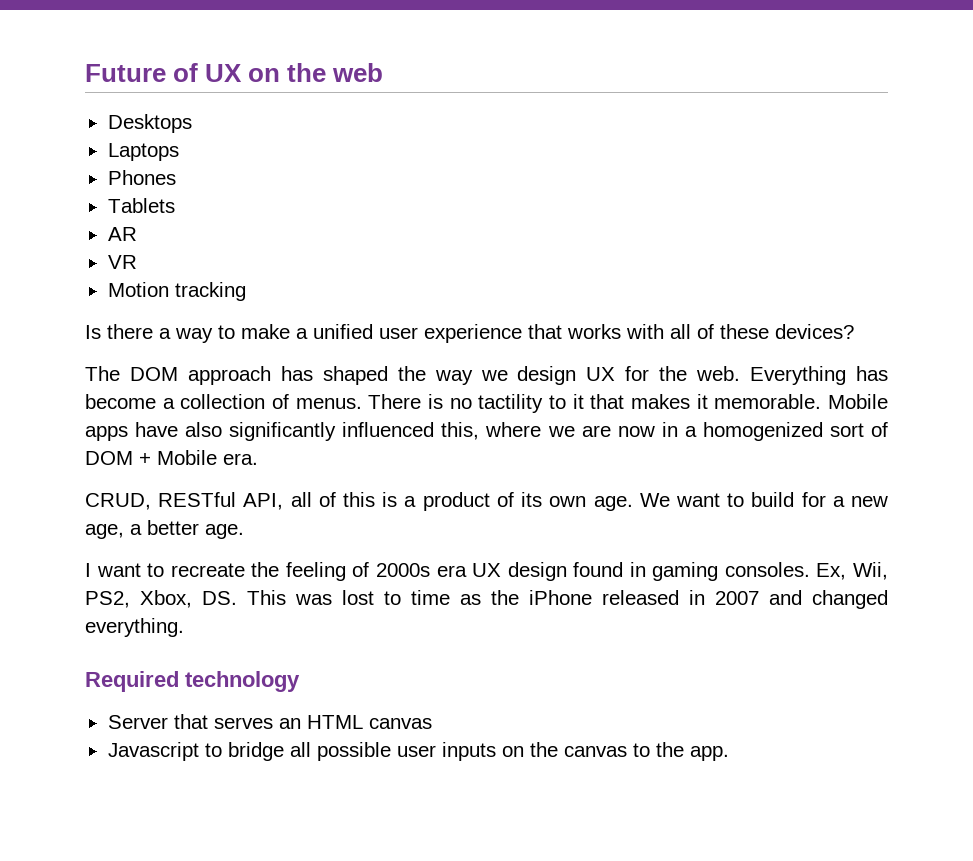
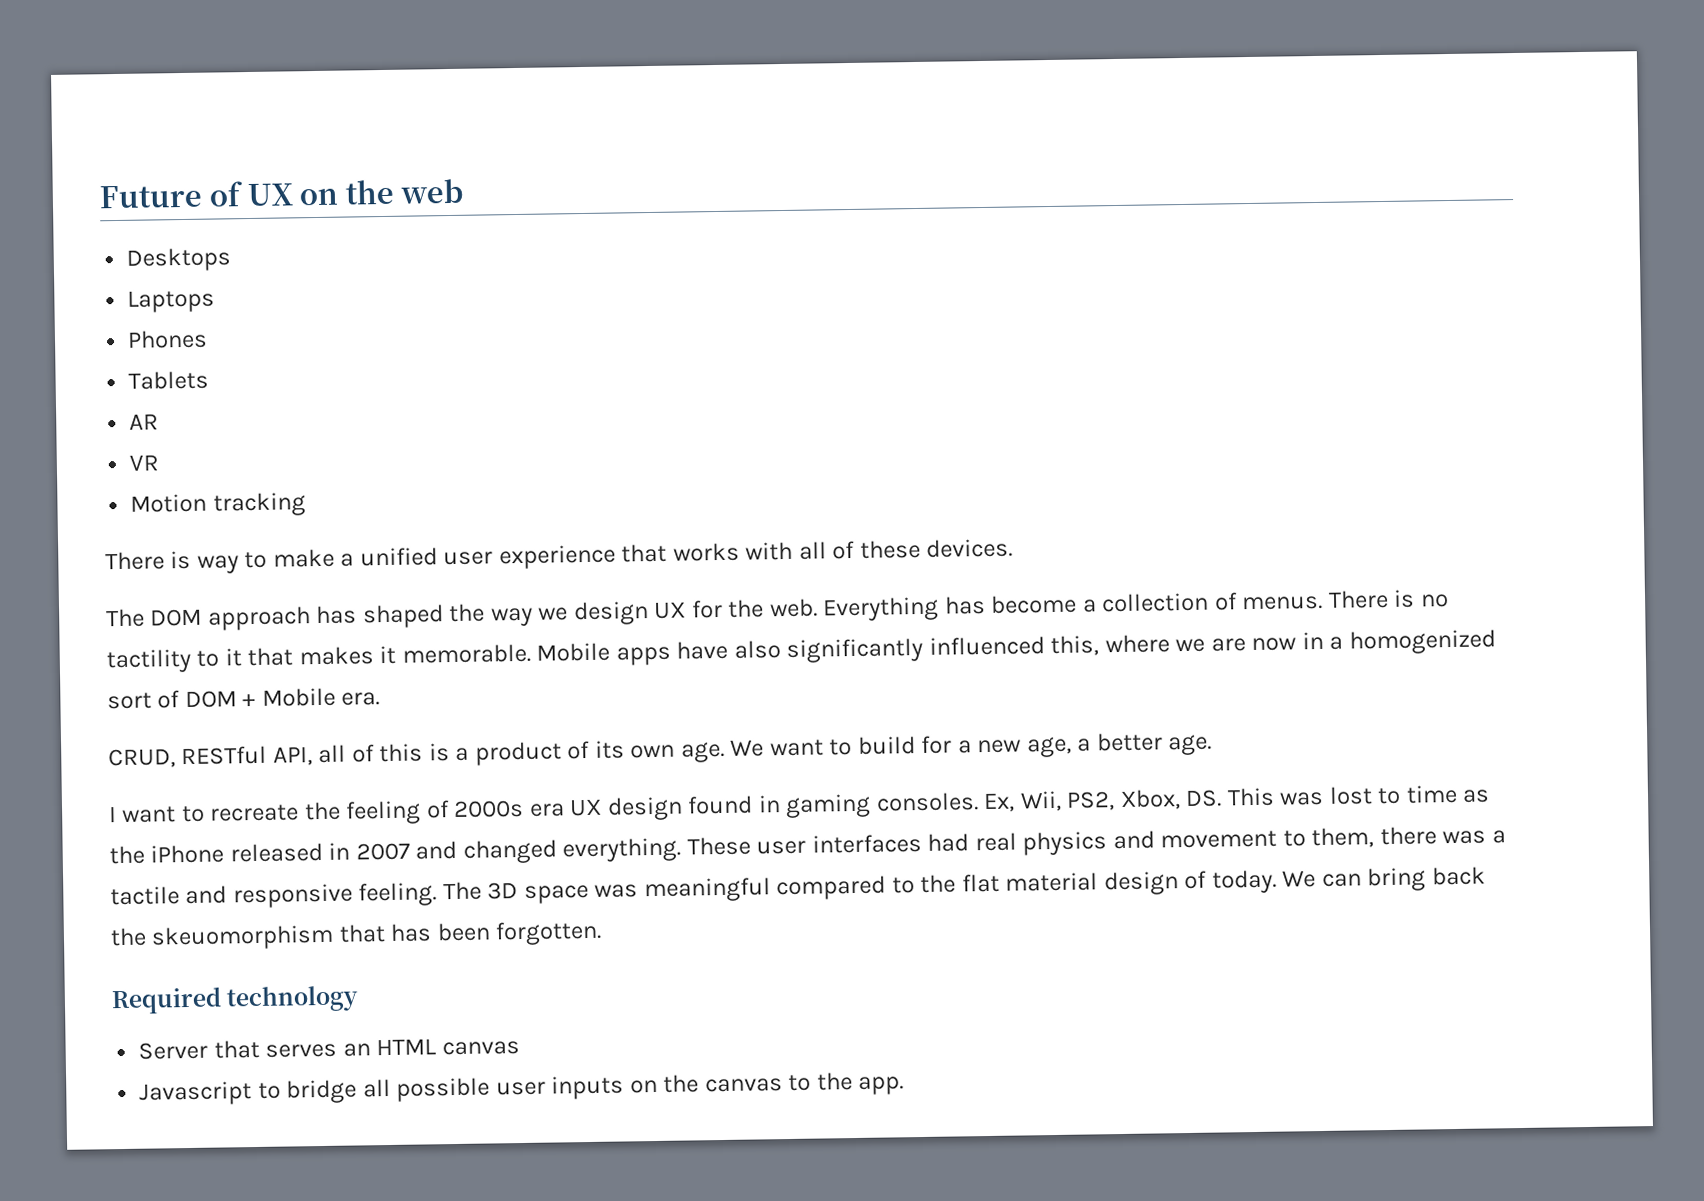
- Is there a way to make a unified user experience that works with all of these devices?
+ There is way to make a unified user experience that works with all of these devices.
+ These user interfaces had real physics and movement to them, there was a tactile and responsive feeling. The 3D space was meaningful compared to the flat material design of today. We can bring back the skeuomorphism that has been forgotten.

